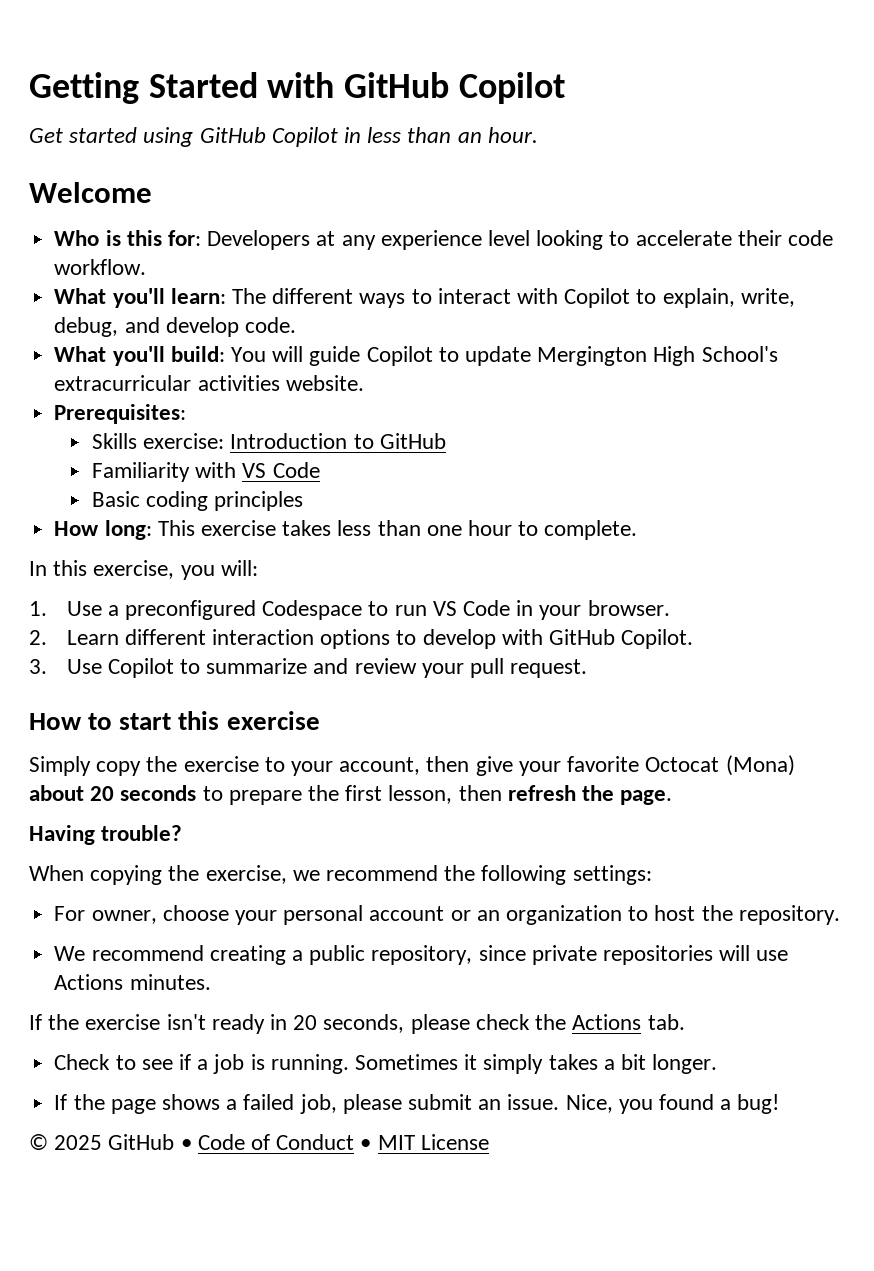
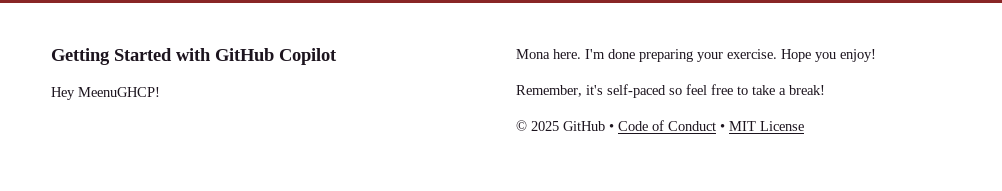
- Get started using GitHub Copilot in less than an hour.
- Welcome
- Who is this for: Developers at any experience level looking to accelerate their code workflow.
- What you'll learn: The different ways to interact with Copilot to explain, write, debug, and develop code.
- What you'll build: You will guide Copilot to update Mergington High School's extracurricular activities website.
- Prerequisites:
- Skills exercise: Introduction to GitHub
- Familiarity with VS Code
- Basic coding principles
- How long: This exercise takes less than one hour to complete.
- In this exercise, you will:
- 1. Use a preconfigured Codespace to run VS Code in your browser.
- 2. Learn different interaction options to develop with GitHub Copilot.
- 3. Use Copilot to summarize and review your pull request.
- How to start this exercise
- Simply copy the exercise to your account, then give your favorite Octocat (Mona) about 20 seconds to prepare the first lesson, then refresh the page.
- Having trouble?
- When copying the exercise, we recommend the following settings:
- For owner, choose your personal account or an organization to host the repository.
- We recommend creating a public repository, since private repositories will use Actions minutes.
- If the exercise isn't ready in 20 seconds, please check the Actions tab.
- Check to see if a job is running. Sometimes it simply takes a bit longer.
- If the page shows a failed job, please submit an issue. Nice, you found a bug!
+ Hey MeenuGHCP!
+ Mona here. I'm done preparing your exercise. Hope you enjoy!
+ Remember, it's self-paced so feel free to take a break!

